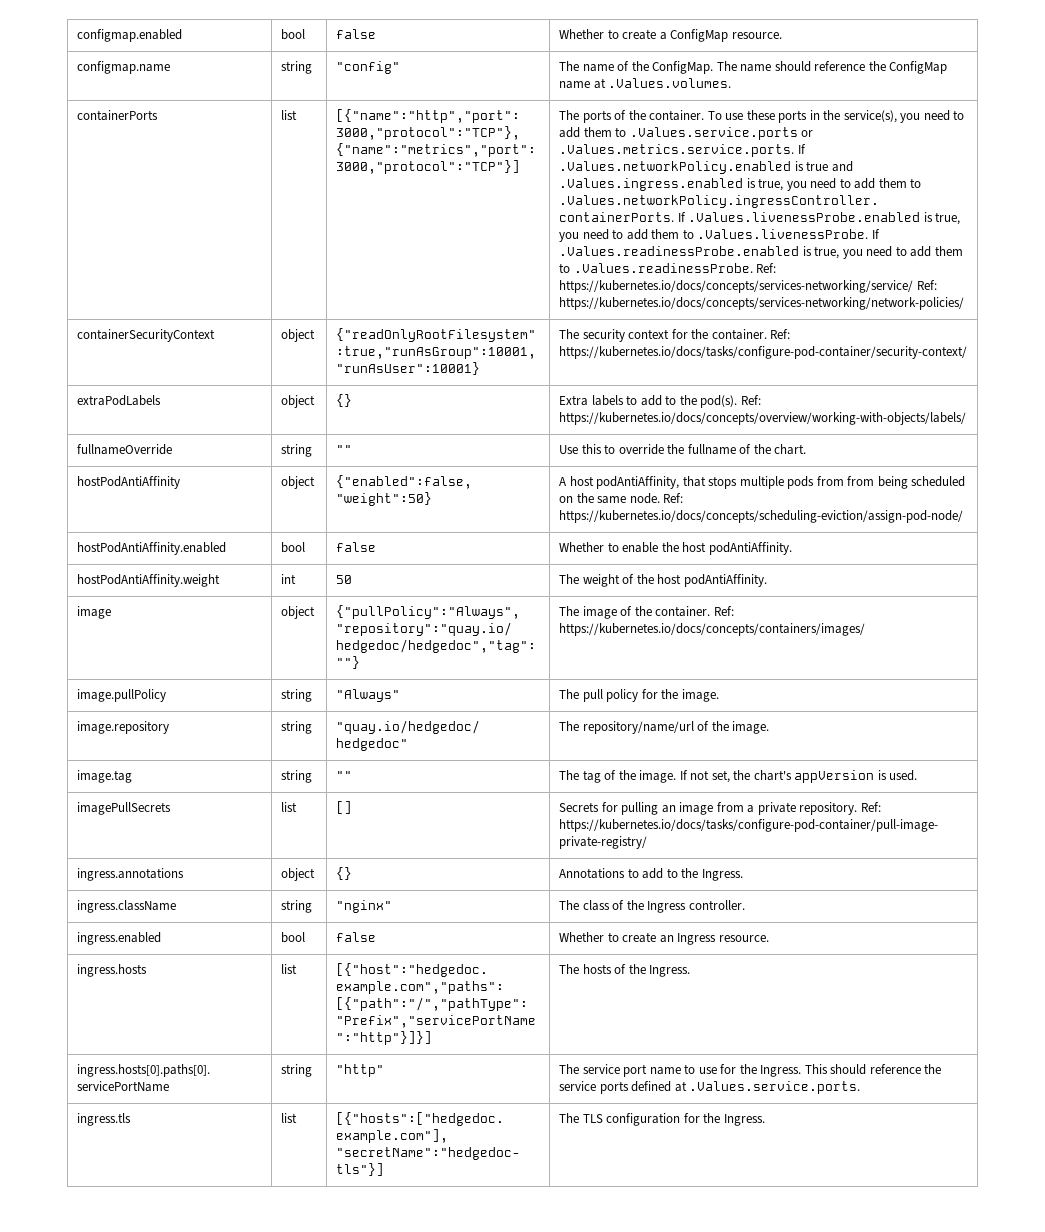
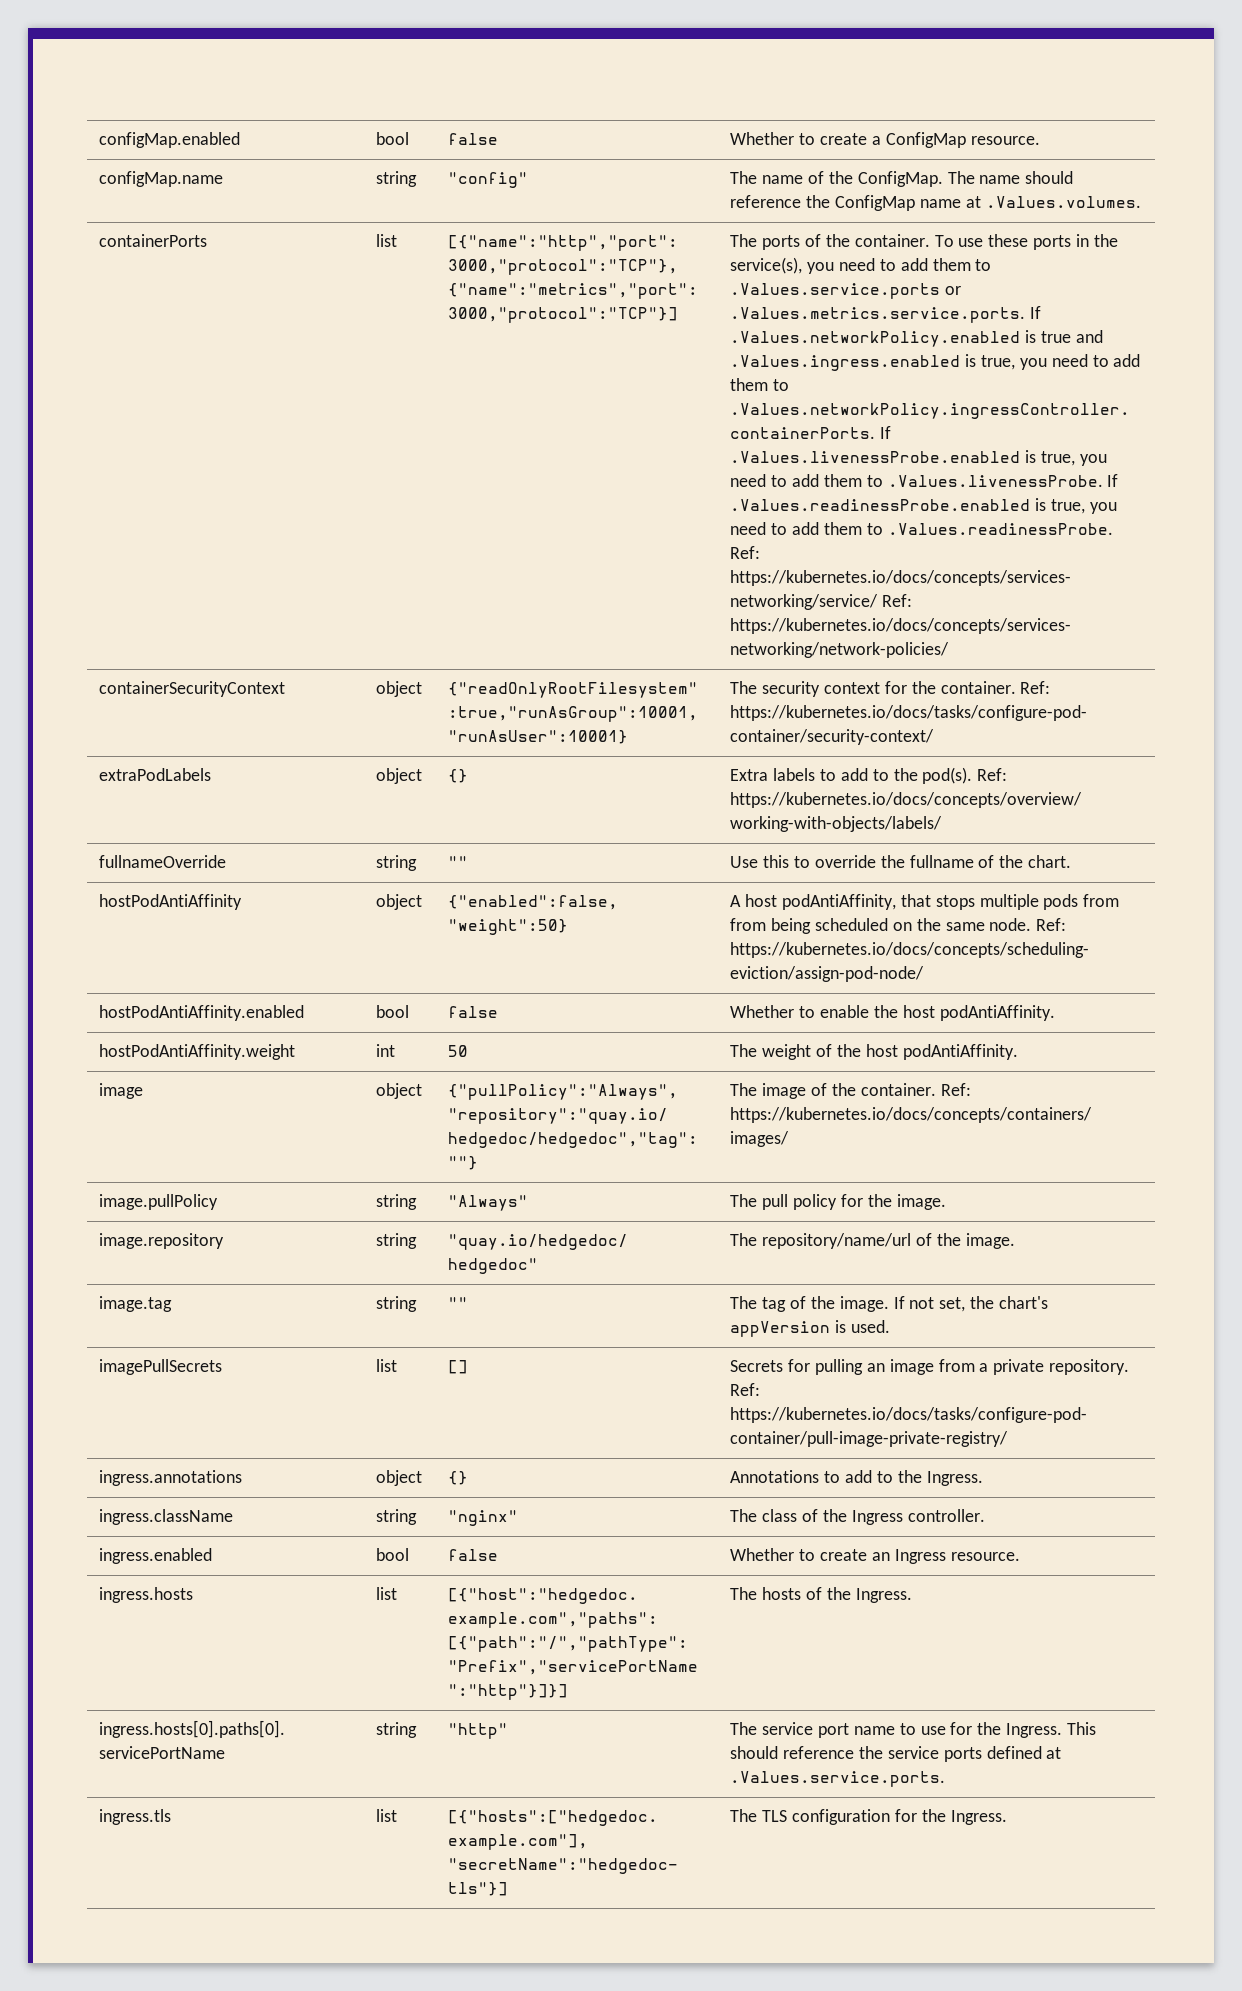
- configmap.enabled | bool | false | Whether to create a ConfigMap resource.
+ configMap.enabled | bool | false | Whether to create a ConfigMap resource.
- configmap.name | string | "config" | The name of the ConfigMap. The name should reference the ConfigMap name at .Values.volumes.
+ configMap.name | string | "config" | The name of the ConfigMap. The name should reference the ConfigMap name at .Values.volumes.

